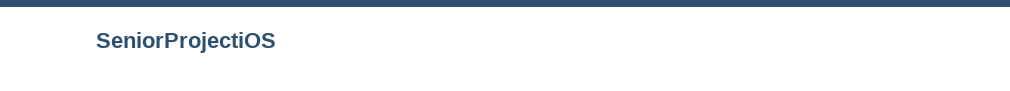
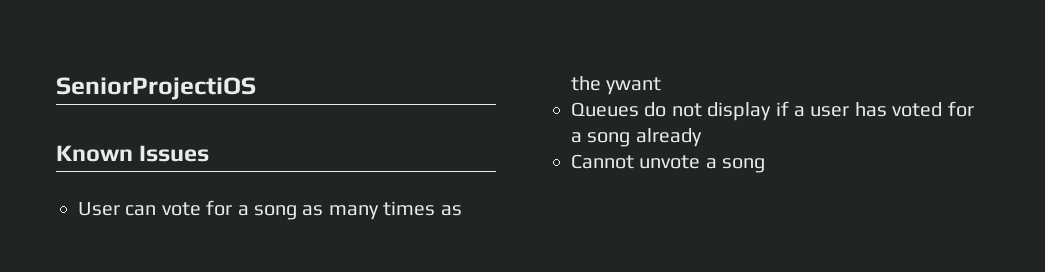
+ Known Issues
+ User can vote for a song as many times as the ywant
+ Queues do not display if a user has voted for a song already
+ Cannot unvote a song

